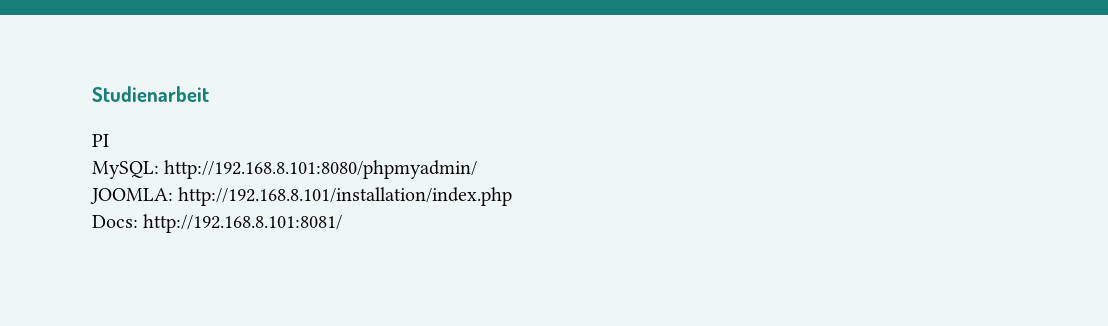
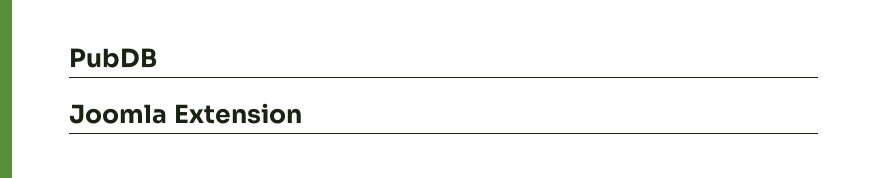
- Studienarbeit
- PI
- MySQL: http://192.168.8.101:8080/phpmyadmin/
- JOOMLA: http://192.168.8.101/installation/index.php
- Docs: http://192.168.8.101:8081/
+ PubDB
+ Joomla Extension

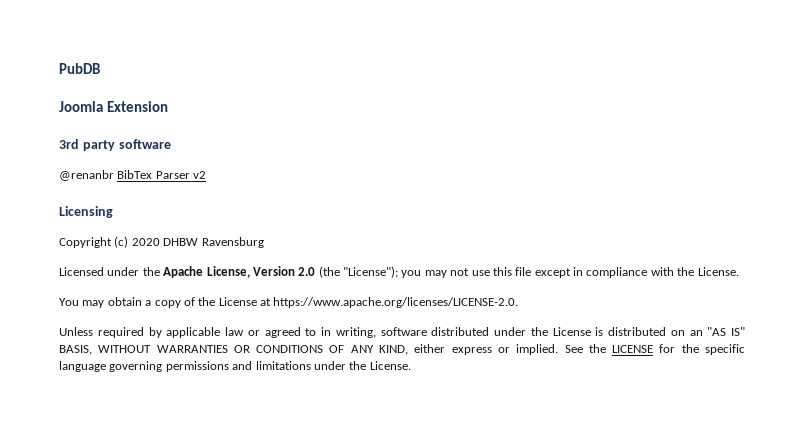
+ 3rd party software
+ @renanbr BibTex Parser v2
+ Licensing
+ Copyright (c) 2020 DHBW Ravensburg
+ Licensed under the Apache License, Version 2.0 (the "License"); you may not use this file except in compliance with the License.
+ You may obtain a copy of the License at https://www.apache.org/licenses/LICENSE-2.0.
+ Unless required by applicable law or agreed to in writing, software distributed under the License is distributed on an "AS IS" BASIS, WITHOUT WARRANTIES OR CONDITIONS OF ANY KIND, either express or implied. See the LICENSE for the specific language governing permissions and limitations under the License.

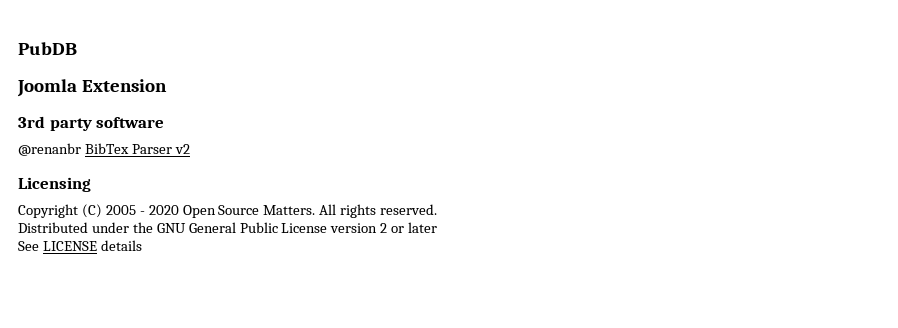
- Copyright (c) 2020 DHBW Ravensburg
- Licensed under the Apache License, Version 2.0 (the "License"); you may not use this file except in compliance with the License.
- You may obtain a copy of the License at https://www.apache.org/licenses/LICENSE-2.0.
- Unless required by applicable law or agreed to in writing, software distributed under the License is distributed on an "AS IS" BASIS, WITHOUT WARRANTIES OR CONDITIONS OF ANY KIND, either express or implied. See the LICENSE for the specific language governing permissions and limitations under the License.
+ Copyright (C) 2005 - 2020 Open Source Matters. All rights reserved.
+ Distributed under the GNU General Public License version 2 or later
+ See LICENSE details

